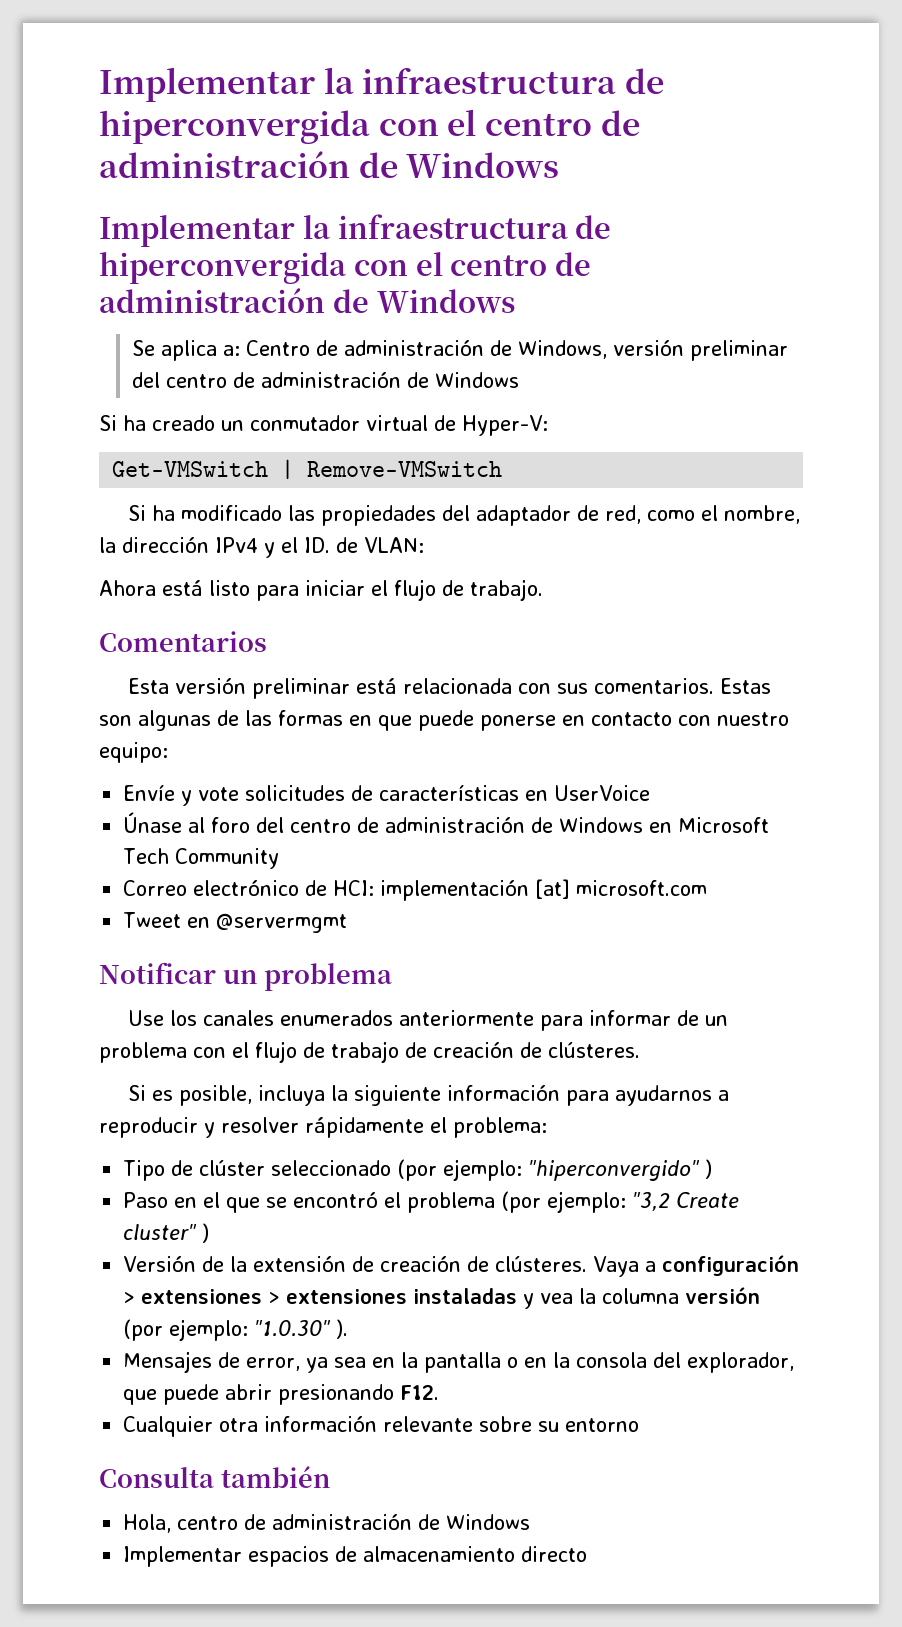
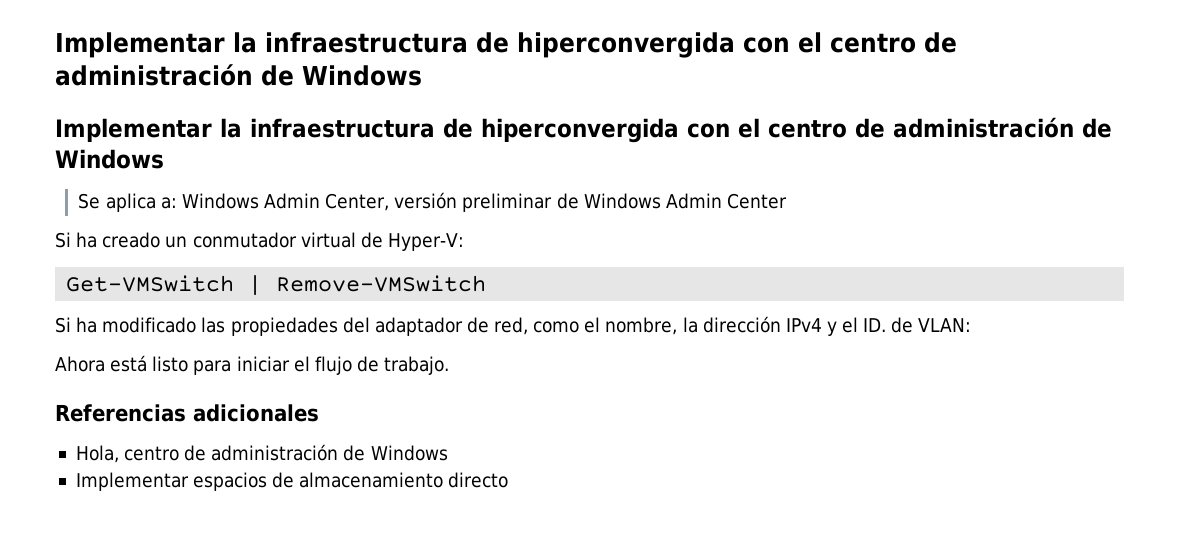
- Se aplica a: Centro de administración de Windows, versión preliminar del centro de administración de Windows
+ Se aplica a: Windows Admin Center, versión preliminar de Windows Admin Center
- Comentarios
- Esta versión preliminar está relacionada con sus comentarios. Estas son algunas de las formas en que puede ponerse en contacto con nuestro equipo:
- Envíe y vote solicitudes de características en UserVoice
- Únase al foro del centro de administración de Windows en Microsoft Tech Community
- Correo electrónico de HCI: implementación [at] microsoft.com
- Tweet en @servermgmt
- Notificar un problema
- Use los canales enumerados anteriormente para informar de un problema con el flujo de trabajo de creación de clústeres.
- Si es posible, incluya la siguiente información para ayudarnos a reproducir y resolver rápidamente el problema:
- Tipo de clúster seleccionado (por ejemplo: "hiperconvergido" )
- Paso en el que se encontró el problema (por ejemplo: "3,2 Create cluster" )
- Versión de la extensión de creación de clústeres. Vaya a configuración > extensiones > extensiones instaladas y vea la columna versión (por ejemplo: "1.0.30" ).
- Mensajes de error, ya sea en la pantalla o en la consola del explorador, que puede abrir presionando F12.
- Cualquier otra información relevante sobre su entorno
- Consulta también
+ Referencias adicionales

